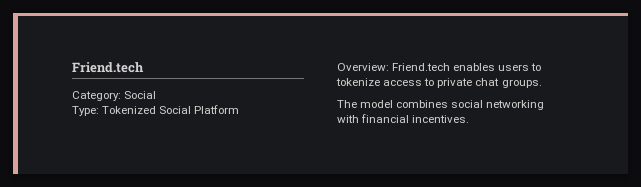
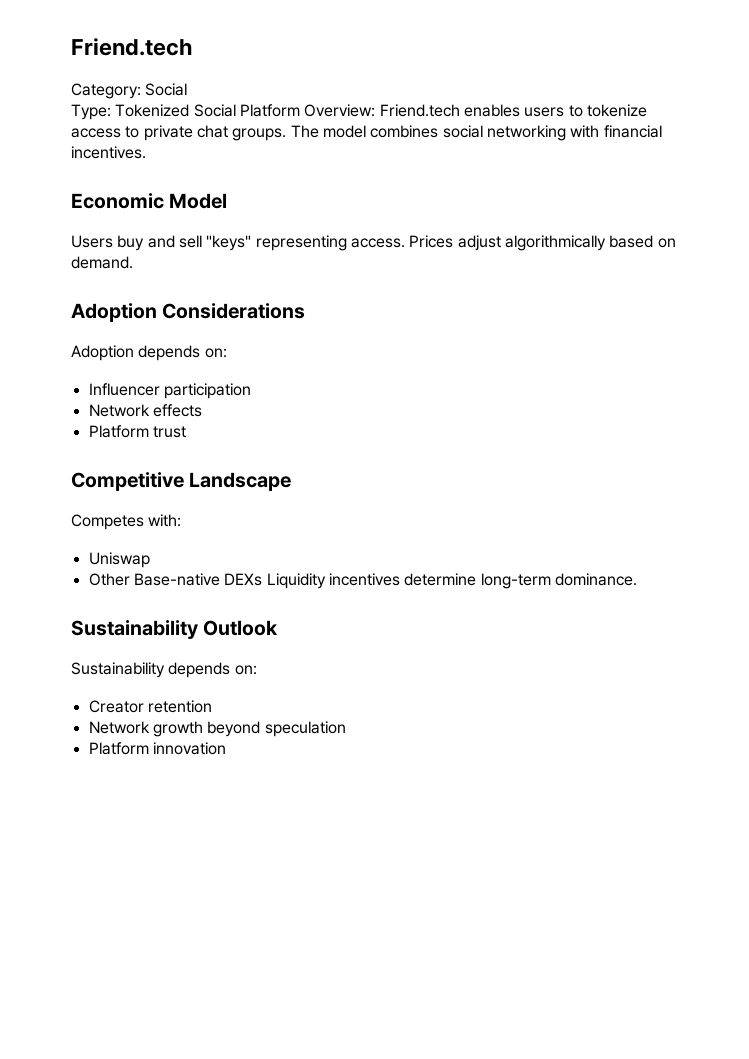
- Type: Tokenized Social Platform
- Overview: Friend.tech enables users to tokenize access to private chat groups.
- The model combines social networking with financial incentives.
+ Type: Tokenized Social Platform Overview: Friend.tech enables users to tokenize access to private chat groups. The model combines social networking with financial incentives.
+ Economic Model
+ Users buy and sell "keys" representing access. Prices adjust algorithmically based on demand.
+ Adoption Considerations
+ Adoption depends on:
+ Influencer participation
+ Network effects
+ Platform trust
+ Competitive Landscape
+ Competes with:
+ Uniswap
+ Other Base-native DEXs Liquidity incentives determine long-term dominance.
+ Sustainability Outlook
+ Sustainability depends on:
+ Creator retention
+ Network growth beyond speculation
+ Platform innovation

